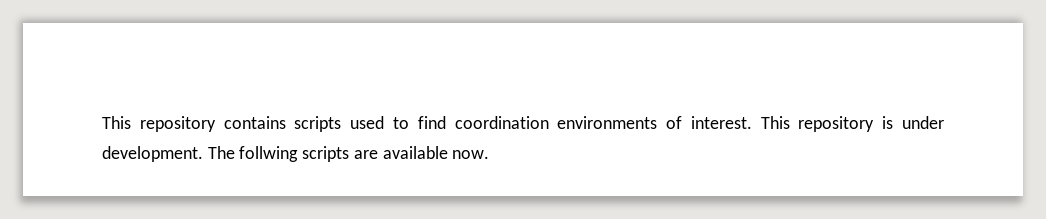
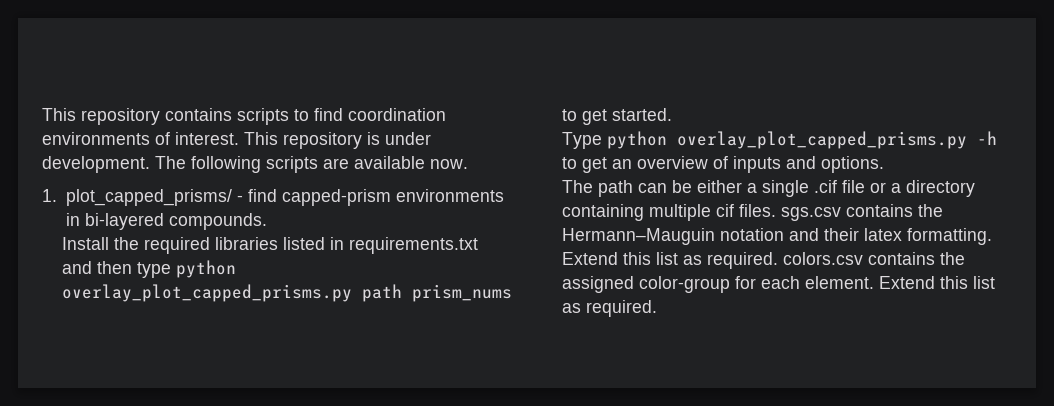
- This repository contains scripts used to find coordination environments of interest.
+ This repository contains scripts to find coordination environments of interest.
- The follwing scripts are available now.
+ The following scripts are available now.
+ 1. plot_capped_prisms/ - find capped-prism environments in bi-layered compounds.
+ Install the required libraries listed in requirements.txt and then type python overlay_plot_capped_prisms.py path prism_nums to get started.
+ Type python overlay_plot_capped_prisms.py -h to get an overview of inputs and options.
+ The path can be either a single .cif file or a directory containing multiple cif files. sgs.csv contains the Hermann–Mauguin notation and their latex formatting. Extend this list as required. colors.csv contains the assigned color-group for each element. Extend this list as required.

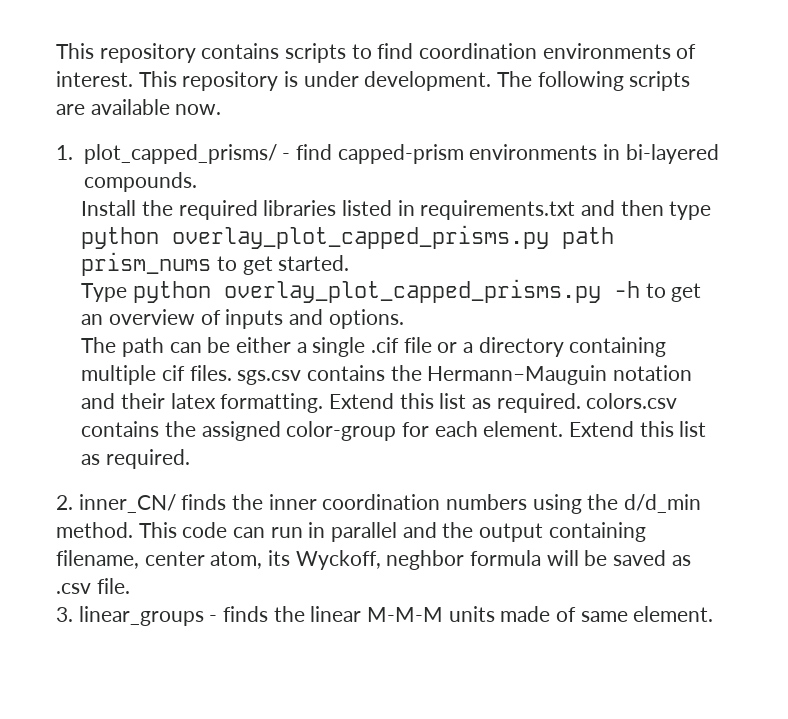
+ 2. inner_CN/ finds the inner coordination numbers using the d/d_min method. This code can run in parallel and the output containing filename, center atom, its Wyckoff, neghbor formula will be saved as .csv file.
+ 3. linear_groups - finds the linear M-M-M units made of same element.

